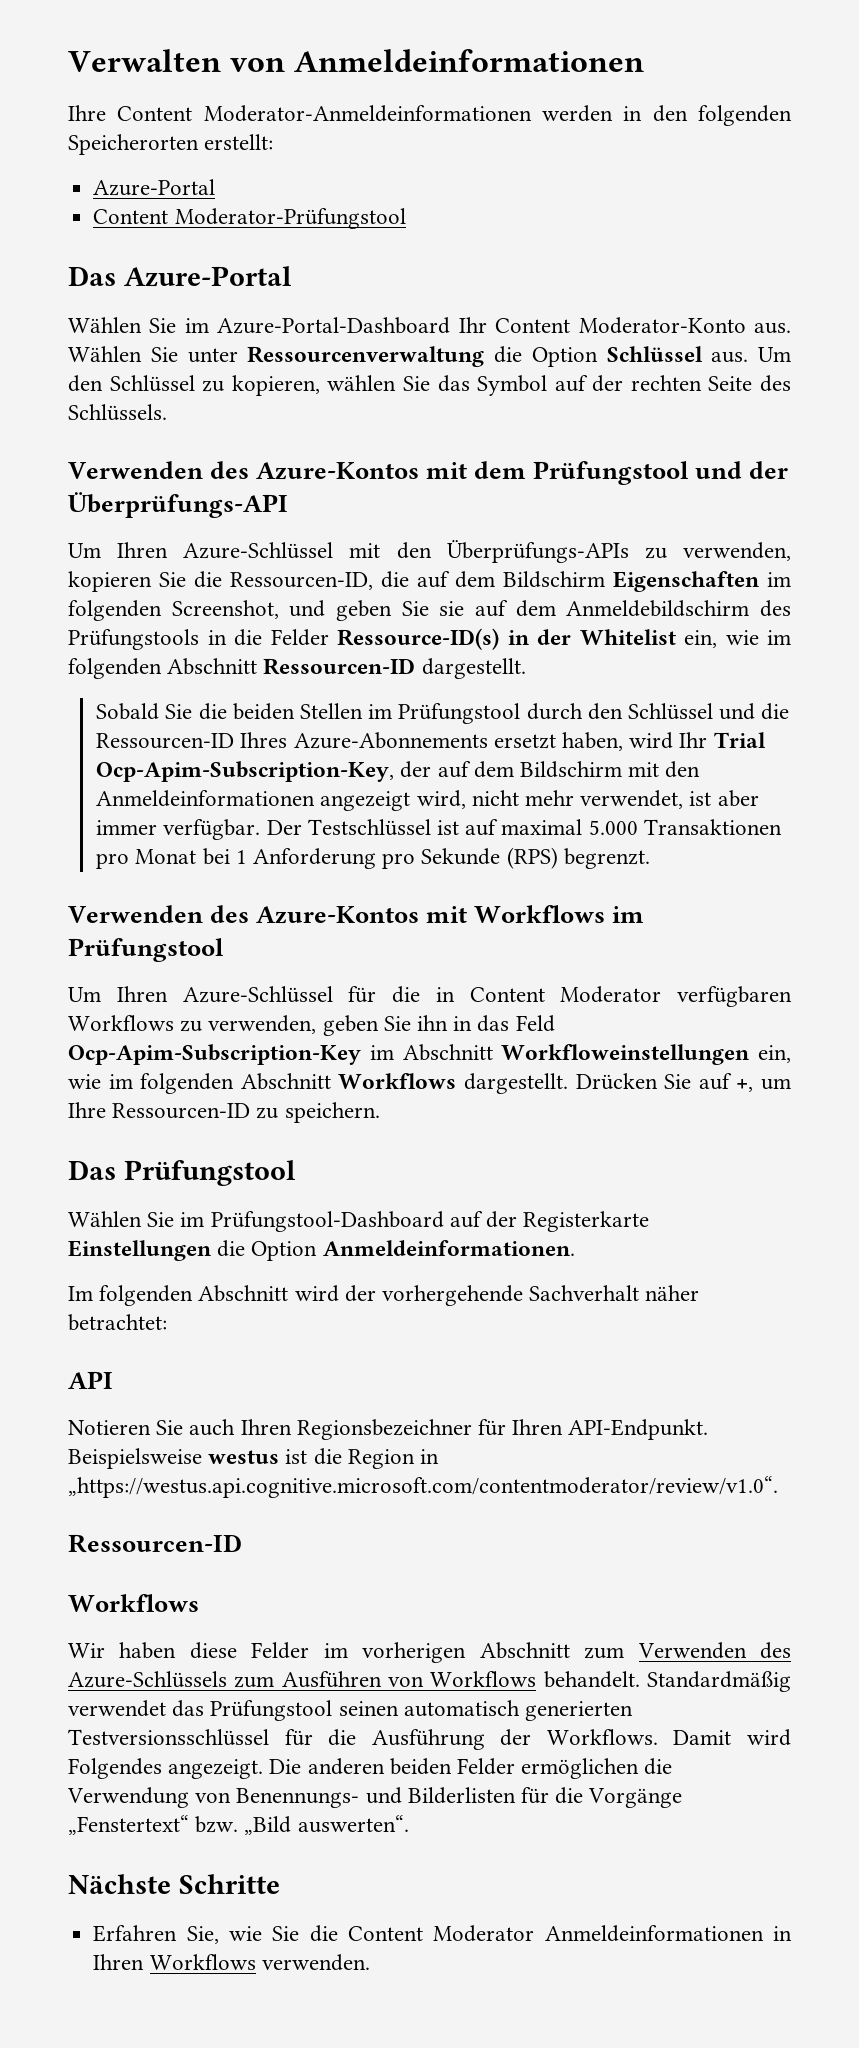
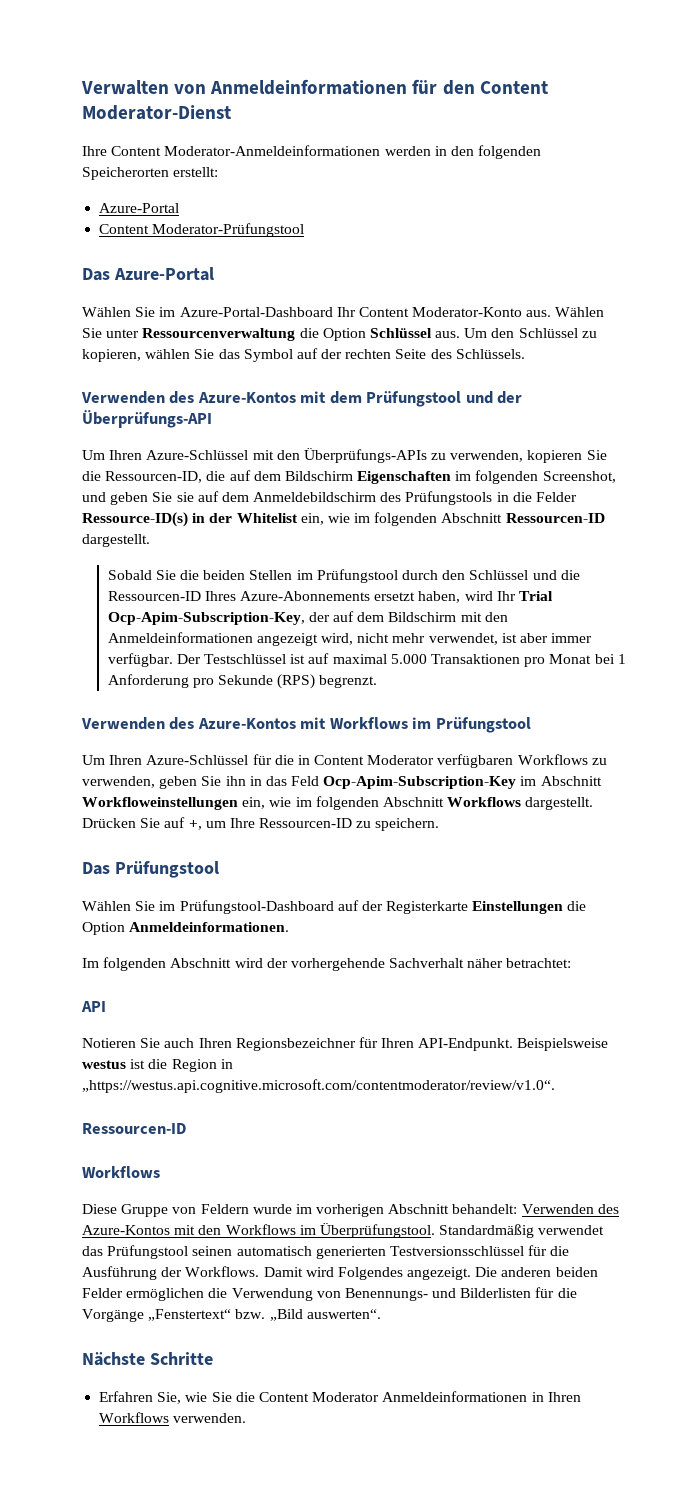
- Verwalten von Anmeldeinformationen
+ Verwalten von Anmeldeinformationen für den Content Moderator-Dienst
- Wir haben diese Felder im vorherigen Abschnitt zum Verwenden des Azure-Schlüssels zum Ausführen von Workflows behandelt.
+ Diese Gruppe von Feldern wurde im vorherigen Abschnitt behandelt: Verwenden des Azure-Kontos mit den Workflows im Überprüfungstool.

